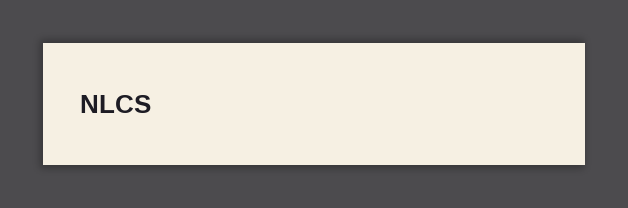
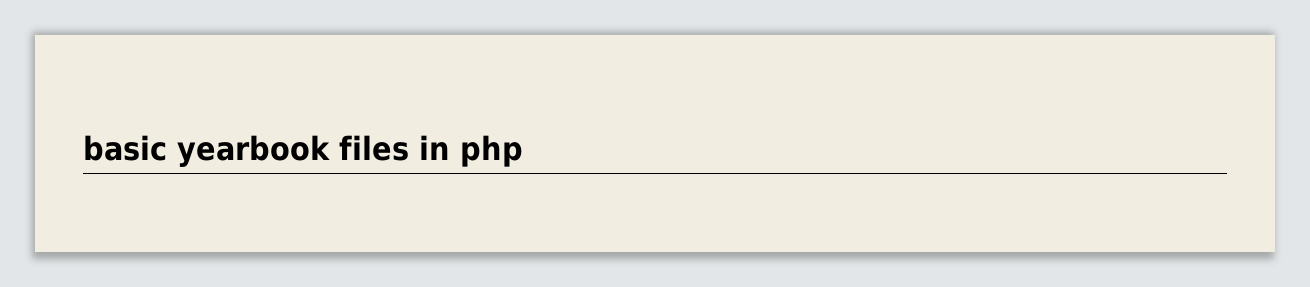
- NLCS
+ basic yearbook files in php

